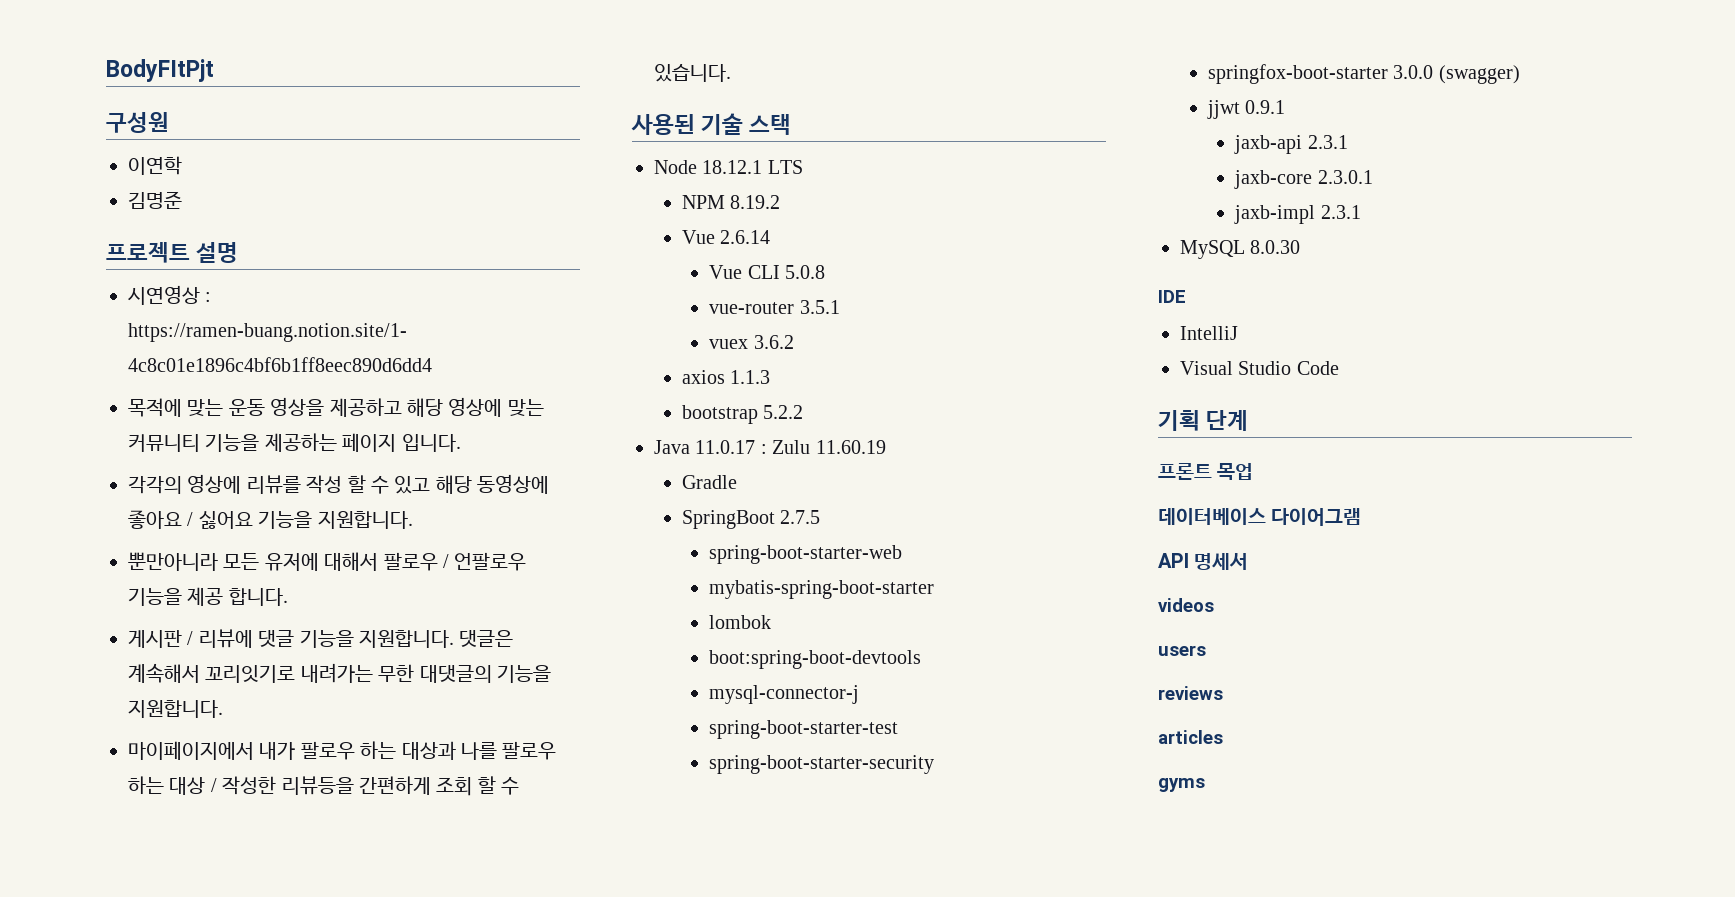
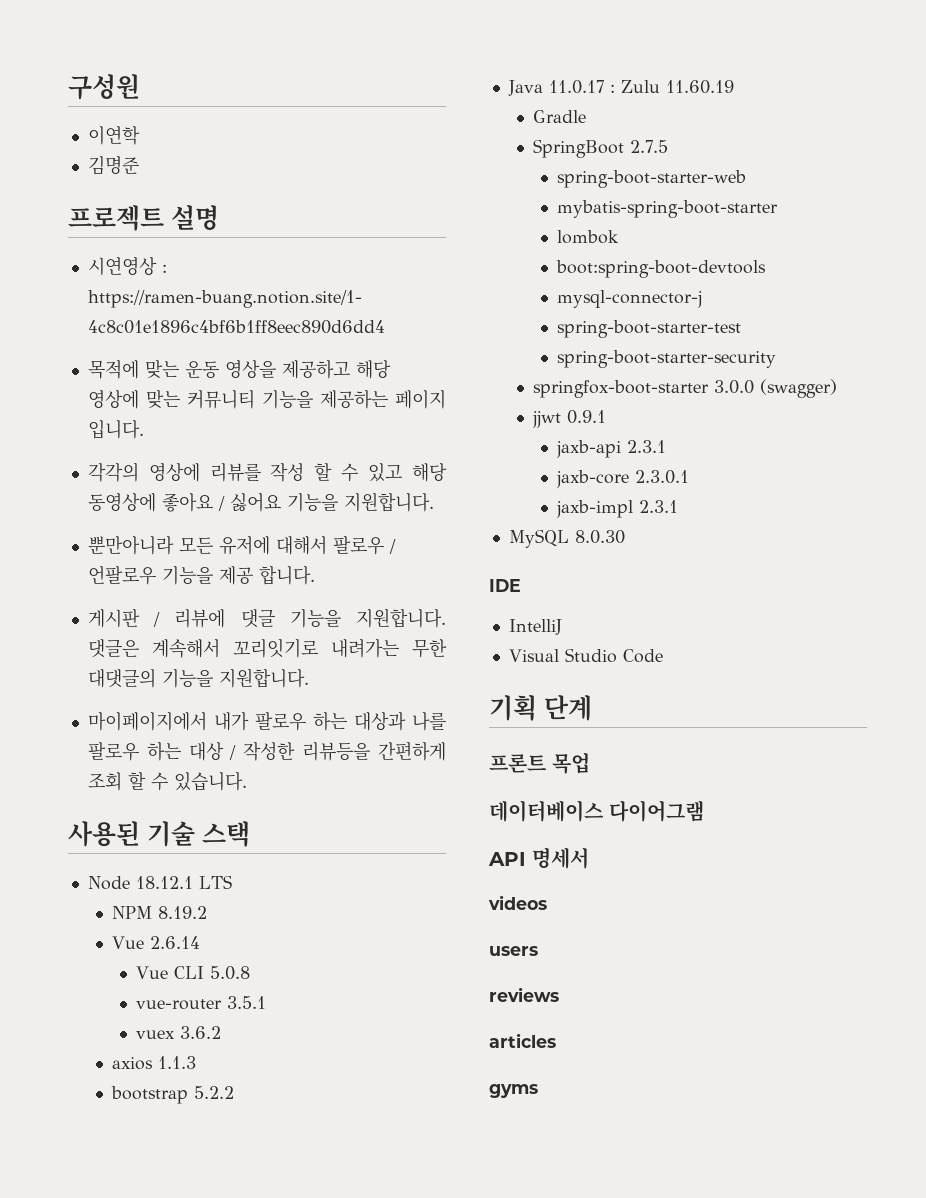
- BodyFItPjt

